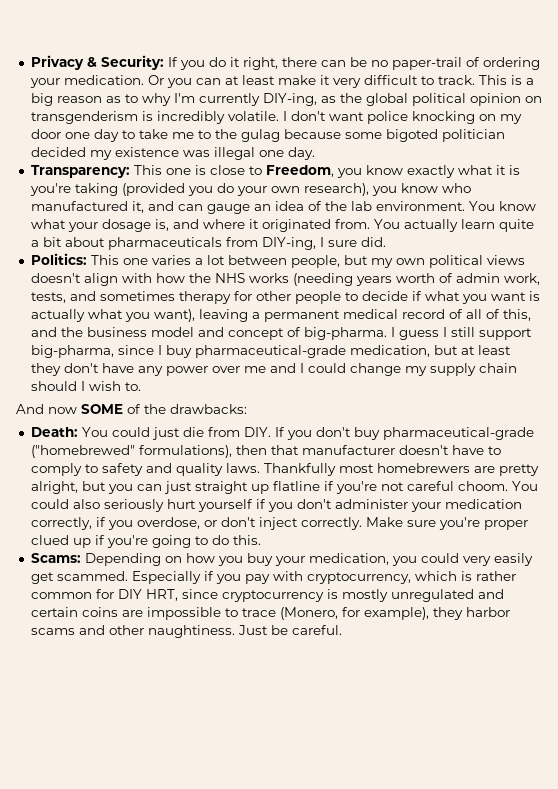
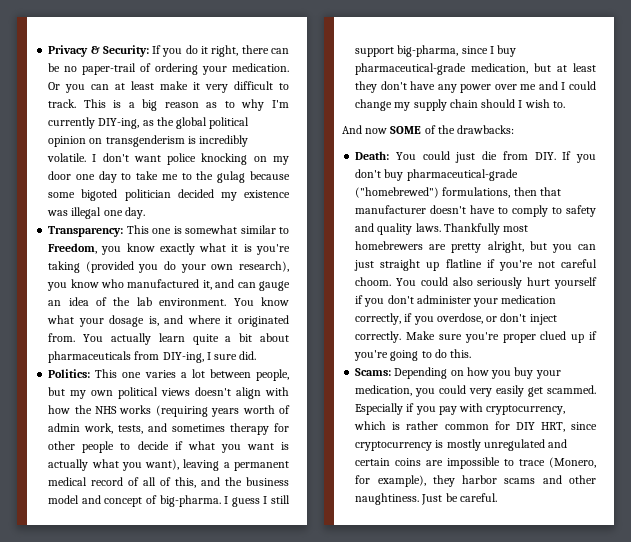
- Transparency: This one is close to Freedom, you know exactly what it is you're taking (provided you do your own research), you know who manufactured it, and can gauge an idea of the lab environment.
+ Transparency: This one is somewhat similar to Freedom, you know exactly what it is you're taking (provided you do your own research), you know who manufactured it, and can gauge an idea of the lab environment.
- Politics: This one varies a lot between people, but my own political views doesn't align with how the NHS works (needing years worth of admin work, tests, and sometimes therapy for other people to decide if what you want is actually what you want), leaving a permanent medical record of all of this, and the business model and concept of big-pharma.
+ Politics: This one varies a lot between people, but my own political views doesn't align with how the NHS works (requiring years worth of admin work, tests, and sometimes therapy for other people to decide if what you want is actually what you want), leaving a permanent medical record of all of this, and the business model and concept of big-pharma.
- Death: You could just die from DIY. If you don't buy pharmaceutical-grade ("homebrewed" formulations), then that manufacturer doesn't have to comply to safety and quality laws.
+ Death: You could just die from DIY. If you don't buy pharmaceutical-grade ("homebrewed") formulations, then that manufacturer doesn't have to comply to safety and quality laws.

